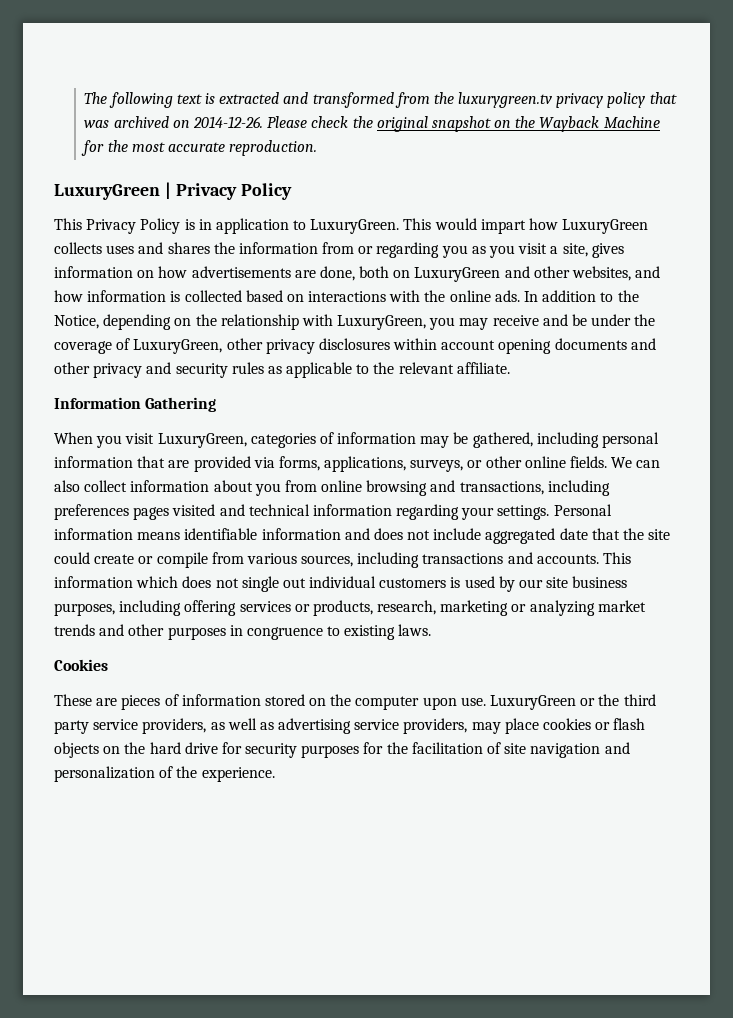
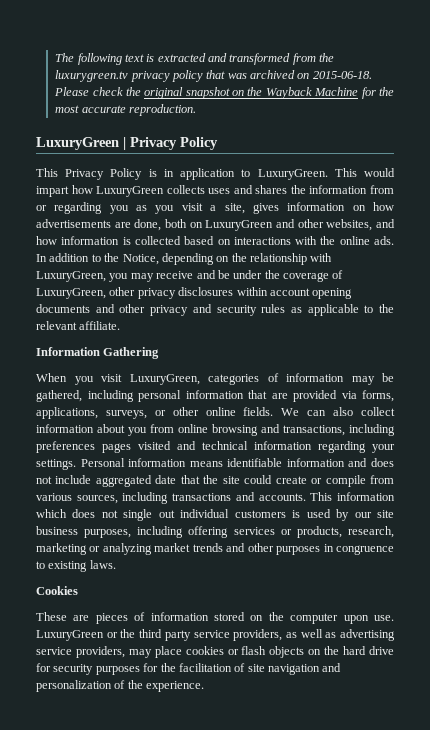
- The following text is extracted and transformed from the luxurygreen.tv privacy policy that was archived on 2014-12-26.
+ The following text is extracted and transformed from the luxurygreen.tv privacy policy that was archived on 2015-06-18.

